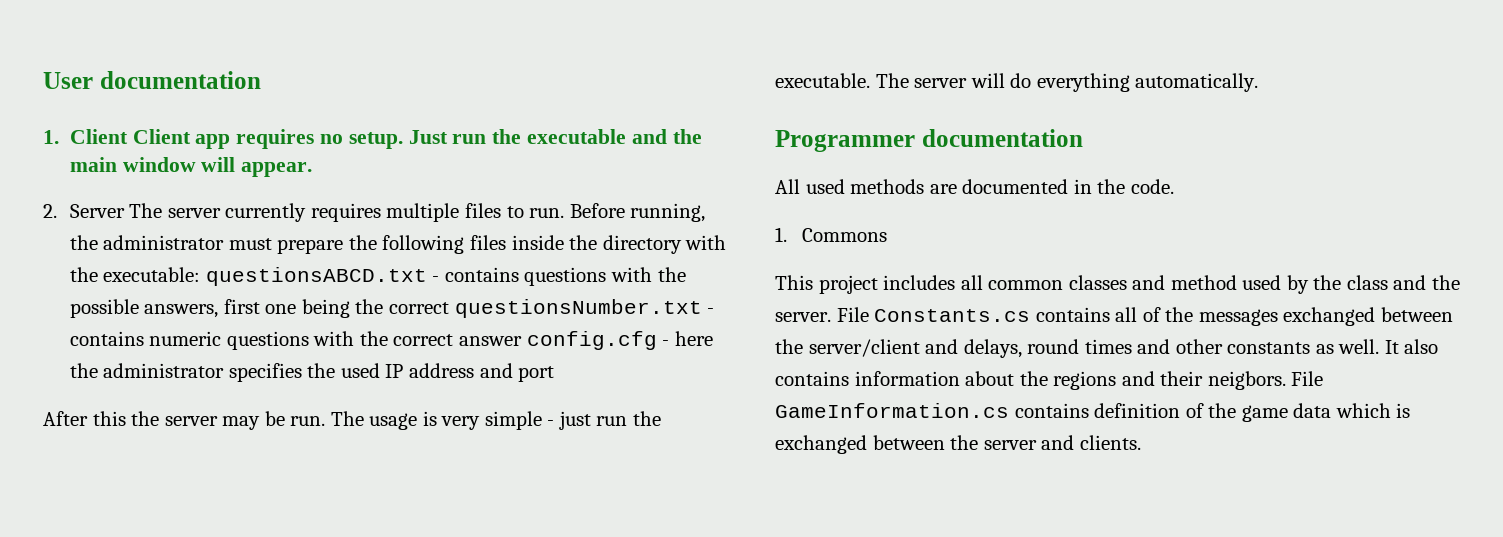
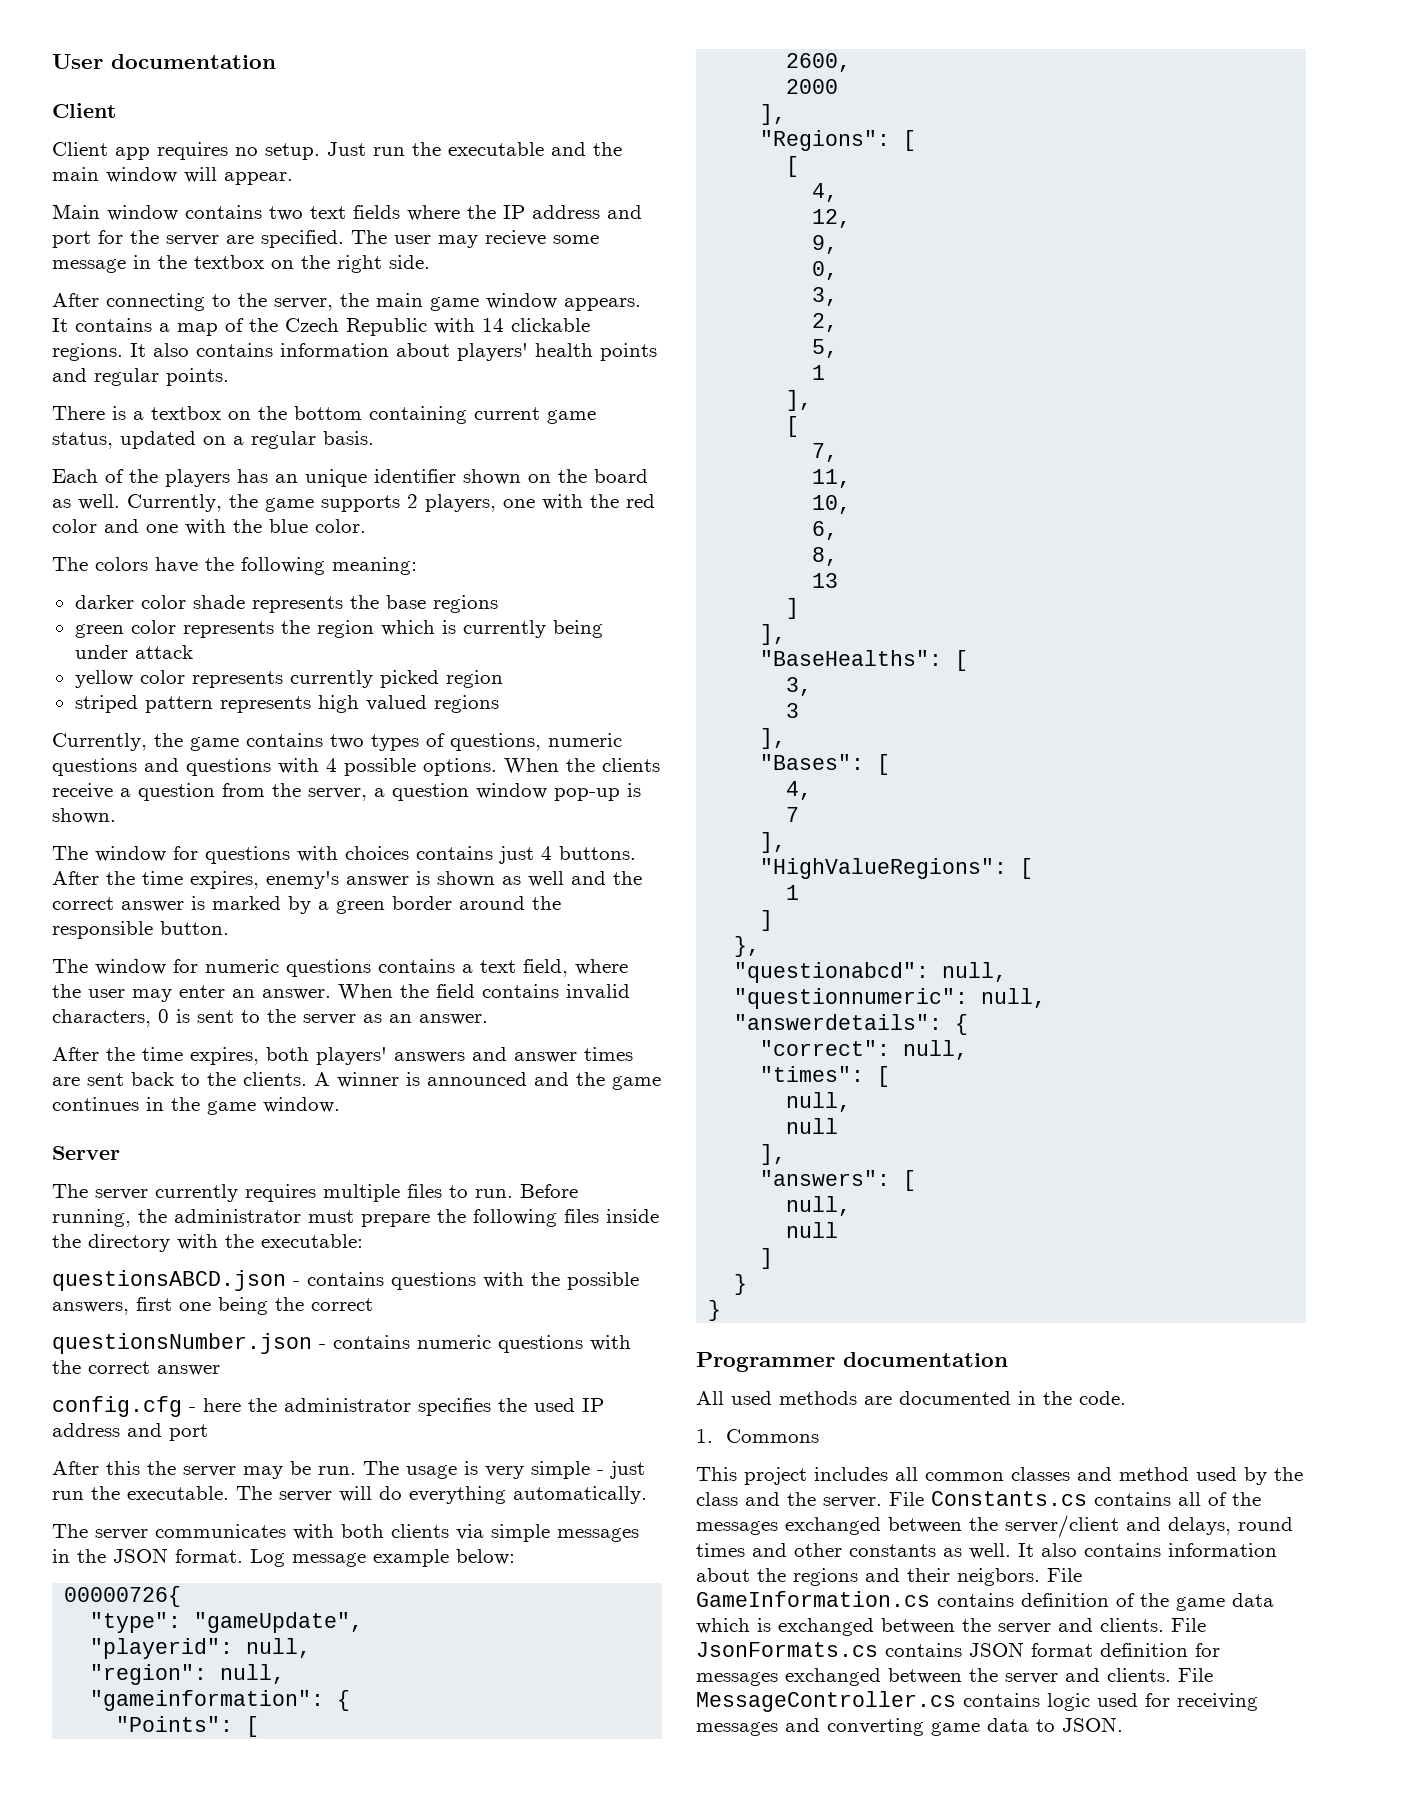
  User documentation
- 1. Client Client app requires no setup.
+ Client
+ Client app requires no setup.
- 2. Server The server currently requires multiple files to run.
+ Main window contains two text fields where the IP address and port for the server are specified. The user may recieve some message in the textbox on the right side.
+ After connecting to the server, the main game window appears. It contains a map of the Czech Republic with 14 clickable regions. It also contains information about players' health points and regular points.
+ There is a textbox on the bottom containing current game status, updated on a regular basis.
+ Each of the players has an unique identifier shown on the board as well. Currently, the game supports 2 players, one with the red color and one with the blue color.
+ The colors have the following meaning:
+ darker color shade represents the base regions
+ green color represents the region which is currently being under attack
+ yellow color represents currently picked region
+ striped pattern represents high valued regions
+ Currently, the game contains two types of questions, numeric questions and questions with 4 possible options. When the clients receive a question from the server, a question window pop-up is shown.
+ The window for questions with choices contains just 4 buttons. After the time expires, enemy's answer is shown as well and the correct answer is marked by a green border around the responsible button.
+ The window for numeric questions contains a text field, where the user may enter an answer. When the field contains invalid characters, 0 is sent to the server as an answer.
+ After the time expires, both players' answers and answer times are sent back to the clients. A winner is announced and the game continues in the game window.
+ Server
+ The server currently requires multiple files to run.
- Before running, the administrator must prepare the following files inside the directory with the executable: questionsABCD.txt - contains questions with the possible answers, first one being the correct questionsNumber.txt - contains numeric questions with the correct answer config.cfg - here the administrator specifies the used IP address and port
+ Before running, the administrator must prepare the following files inside the directory with the executable:
+ questionsABCD.json - contains questions with the possible answers, first one being the correct
+ questionsNumber.json - contains numeric questions with the correct answer
+ config.cfg - here the administrator specifies the used IP address and port
+ The server communicates with both clients via simple messages in the JSON format. Log message example below:
+ 00000726{
+ "type": "gameUpdate",
+ "playerid": null,
+ "region": null,
+ "gameinformation": {
+ "Points": [
+ 2600,
+ 2000
+ ],
+ "Regions": [
+ [
+ 4,
+ 12,
+ 9,
+ 0,
+ 3,
+ 2,
+ 5,
+ 1
+ ],
+ [
+ 7,
+ 11,
+ 10,
+ 6,
+ 8,
+ 13
+ ]
+ ],
+ "BaseHealths": [
+ 3,
+ 3
+ ],
+ "Bases": [
+ 4,
+ 7
+ ],
+ "HighValueRegions": [
+ 1
+ ]
+ },
+ "questionabcd": null,
+ "questionnumeric": null,
+ "answerdetails": {
+ "correct": null,
+ "times": [
+ null,
+ null
+ ],
+ "answers": [
+ null,
+ null
+ ]
+ }
+ }
+ File JsonFormats.cs contains JSON format definition for messages exchanged between the server and clients. File MessageController.cs contains logic used for receiving messages and converting game data to JSON.

